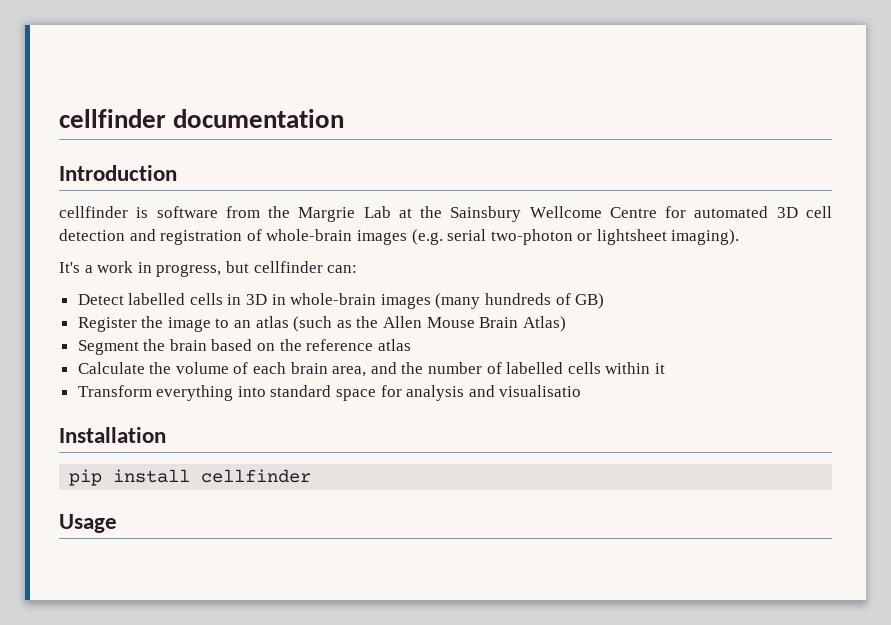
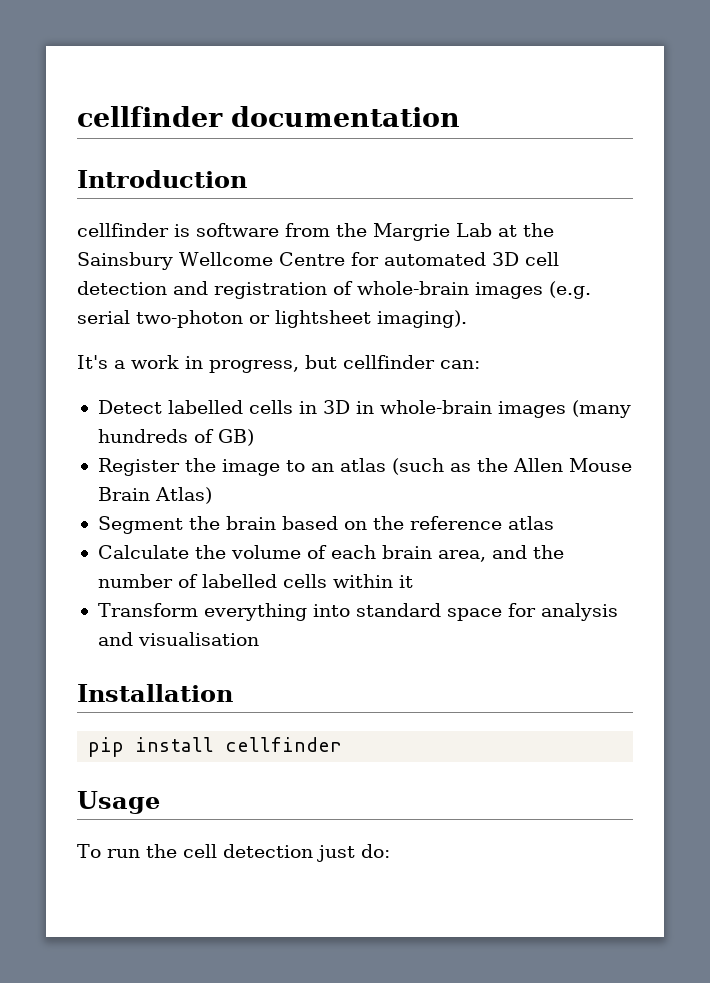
- Transform everything into standard space for analysis and visualisatio
+ Transform everything into standard space for analysis and visualisation
+ To run the cell detection just do:

